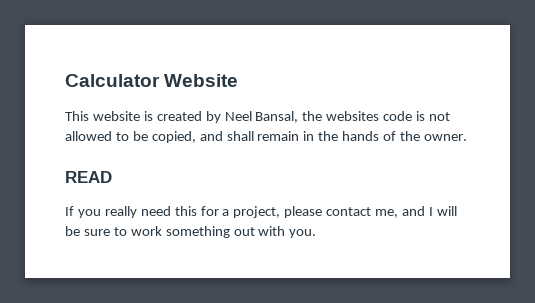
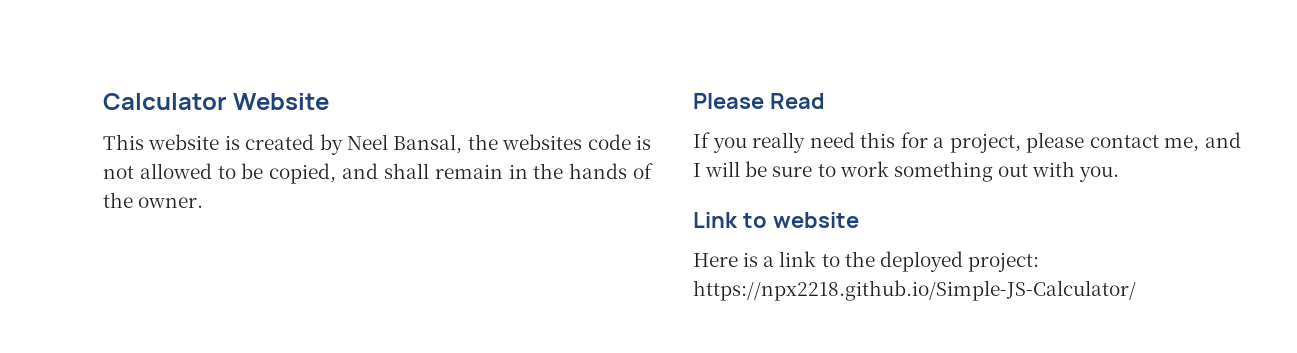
- READ
+ Please Read
+ Link to website
+ Here is a link to the deployed project: https://npx2218.github.io/Simple-JS-Calculator/

